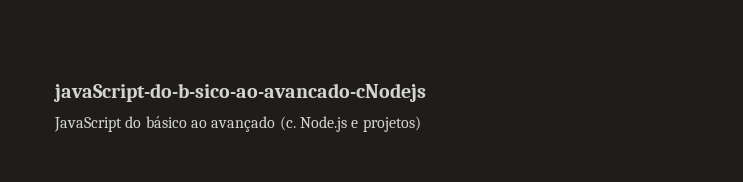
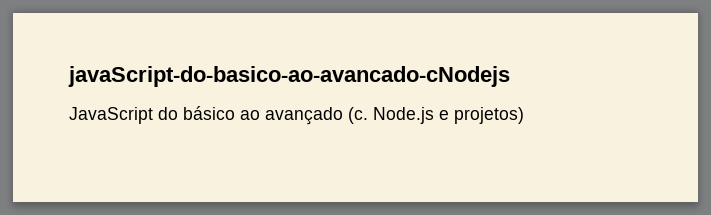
- javaScript-do-b-sico-ao-avancado-cNodejs
+ javaScript-do-basico-ao-avancado-cNodejs

